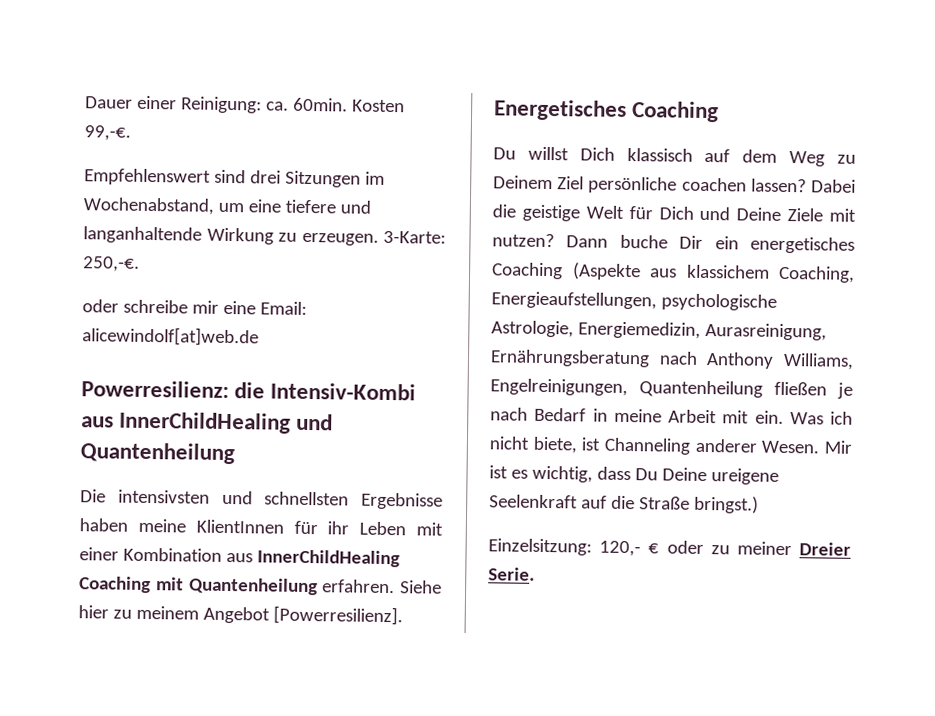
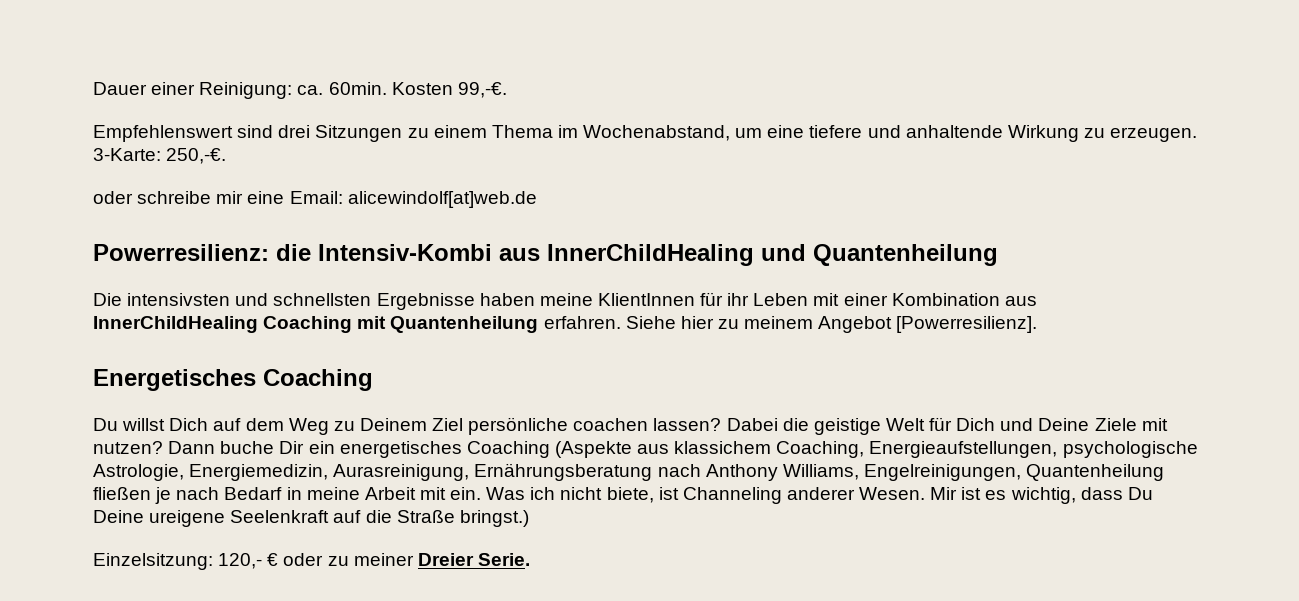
- Empfehlenswert sind drei Sitzungen im Wochenabstand, um eine tiefere und langanhaltende Wirkung zu erzeugen.
+ Empfehlenswert sind drei Sitzungen zu einem Thema im Wochenabstand, um eine tiefere und anhaltende Wirkung zu erzeugen.
- Du willst Dich klassisch auf dem Weg zu Deinem Ziel persönliche coachen lassen?
+ Du willst Dich auf dem Weg zu Deinem Ziel persönliche coachen lassen?

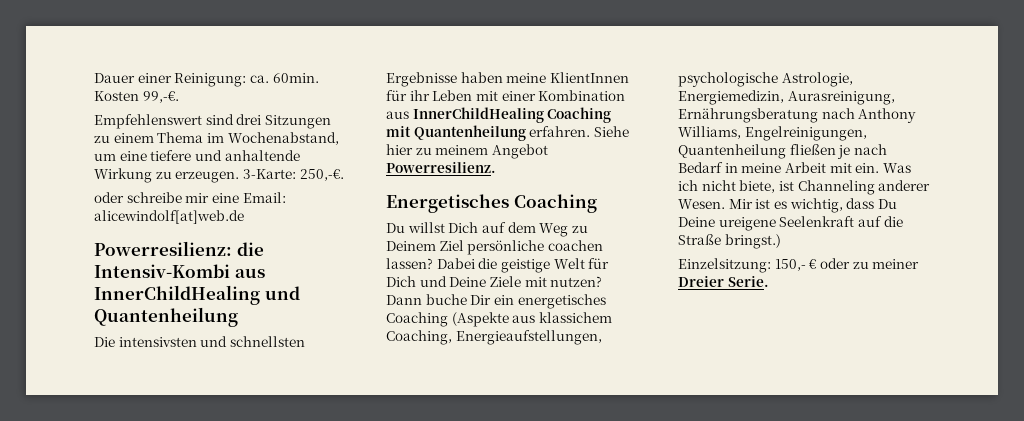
- Siehe hier zu meinem Angebot [Powerresilienz].
+ Siehe hier zu meinem Angebot Powerresilienz.
- Einzelsitzung: 120,- € oder zu meiner Dreier Serie.
+ Einzelsitzung: 150,- € oder zu meiner Dreier Serie.

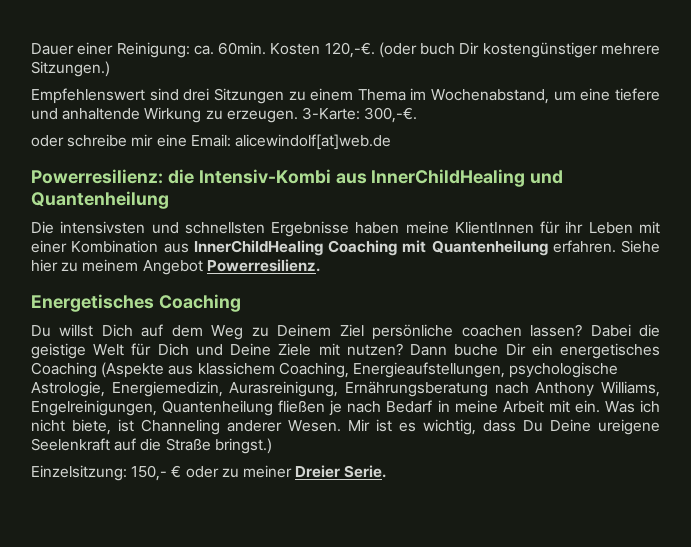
- Kosten 99,-€.
+ Kosten 120,-€. (oder buch Dir kostengünstiger mehrere Sitzungen.)
- 3-Karte: 250,-€.
+ 3-Karte: 300,-€.

